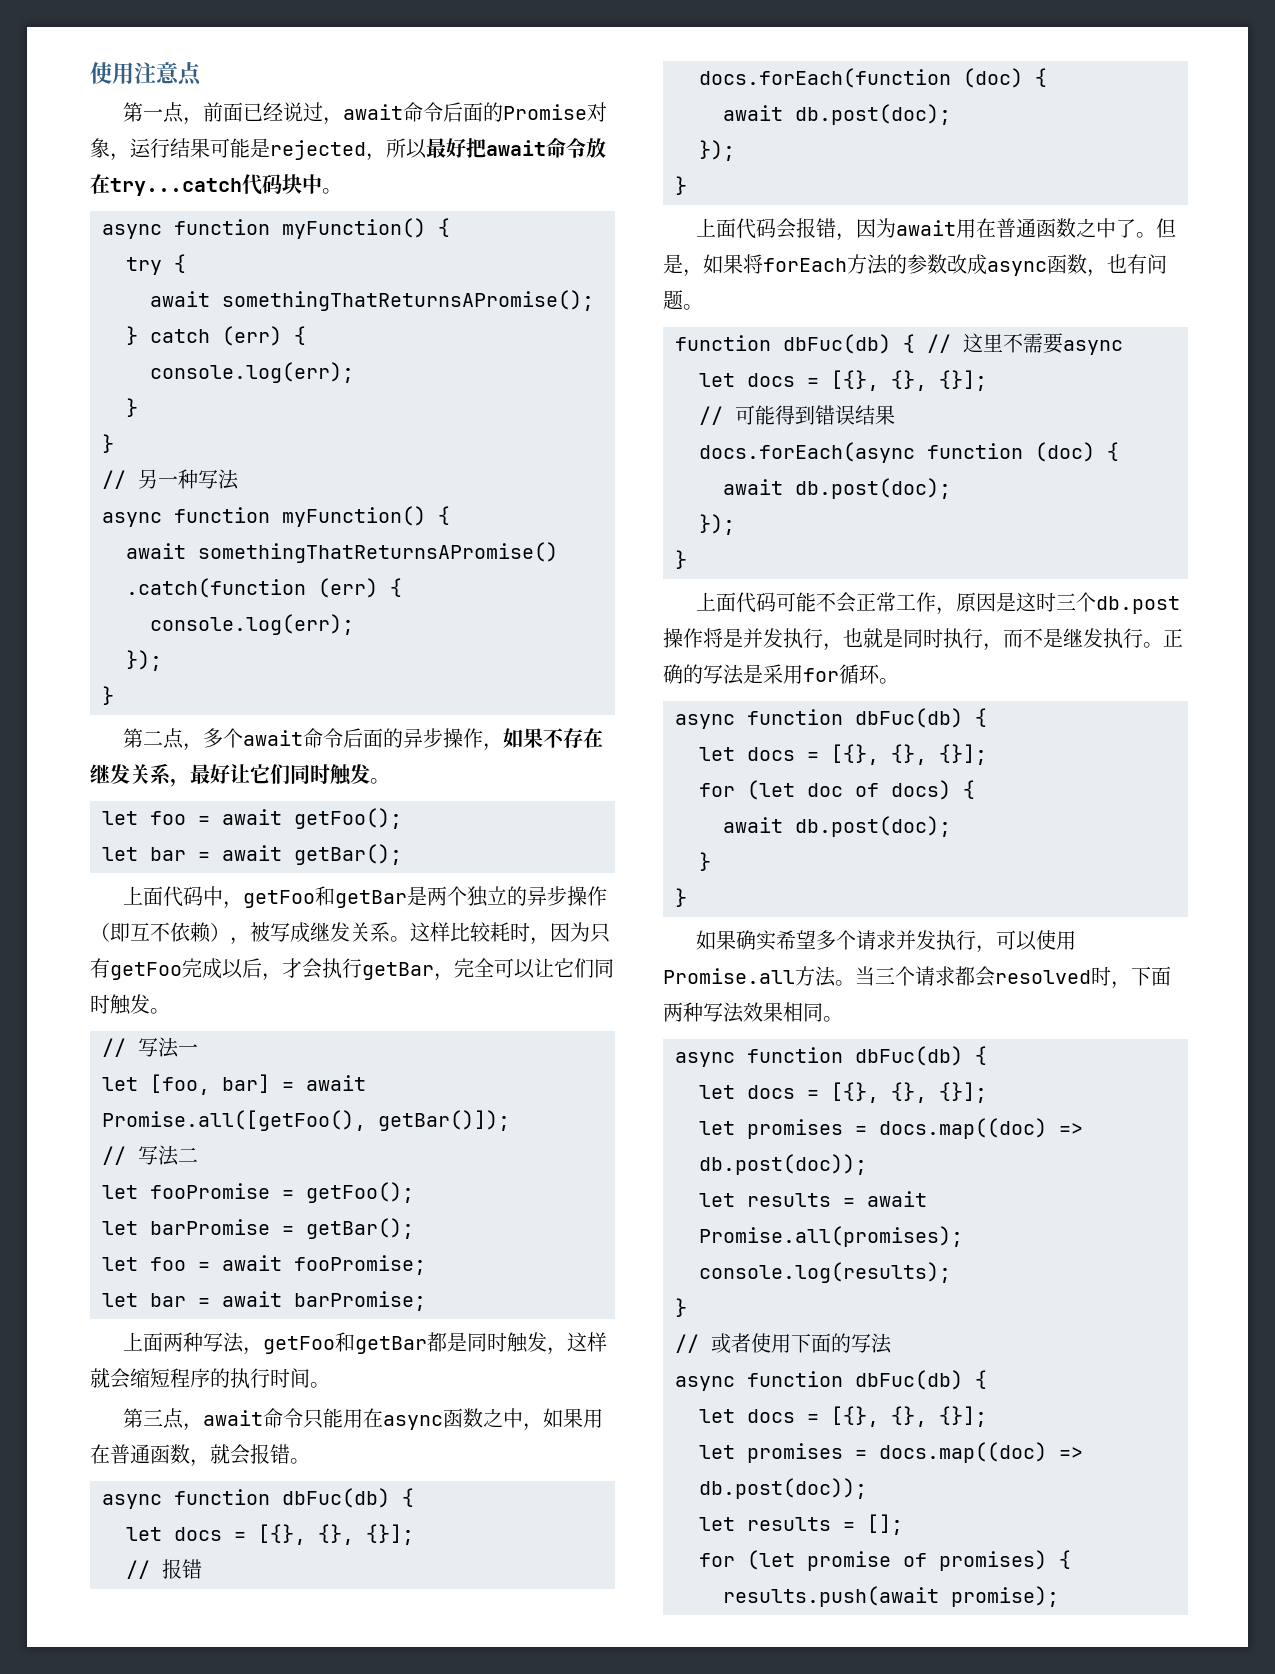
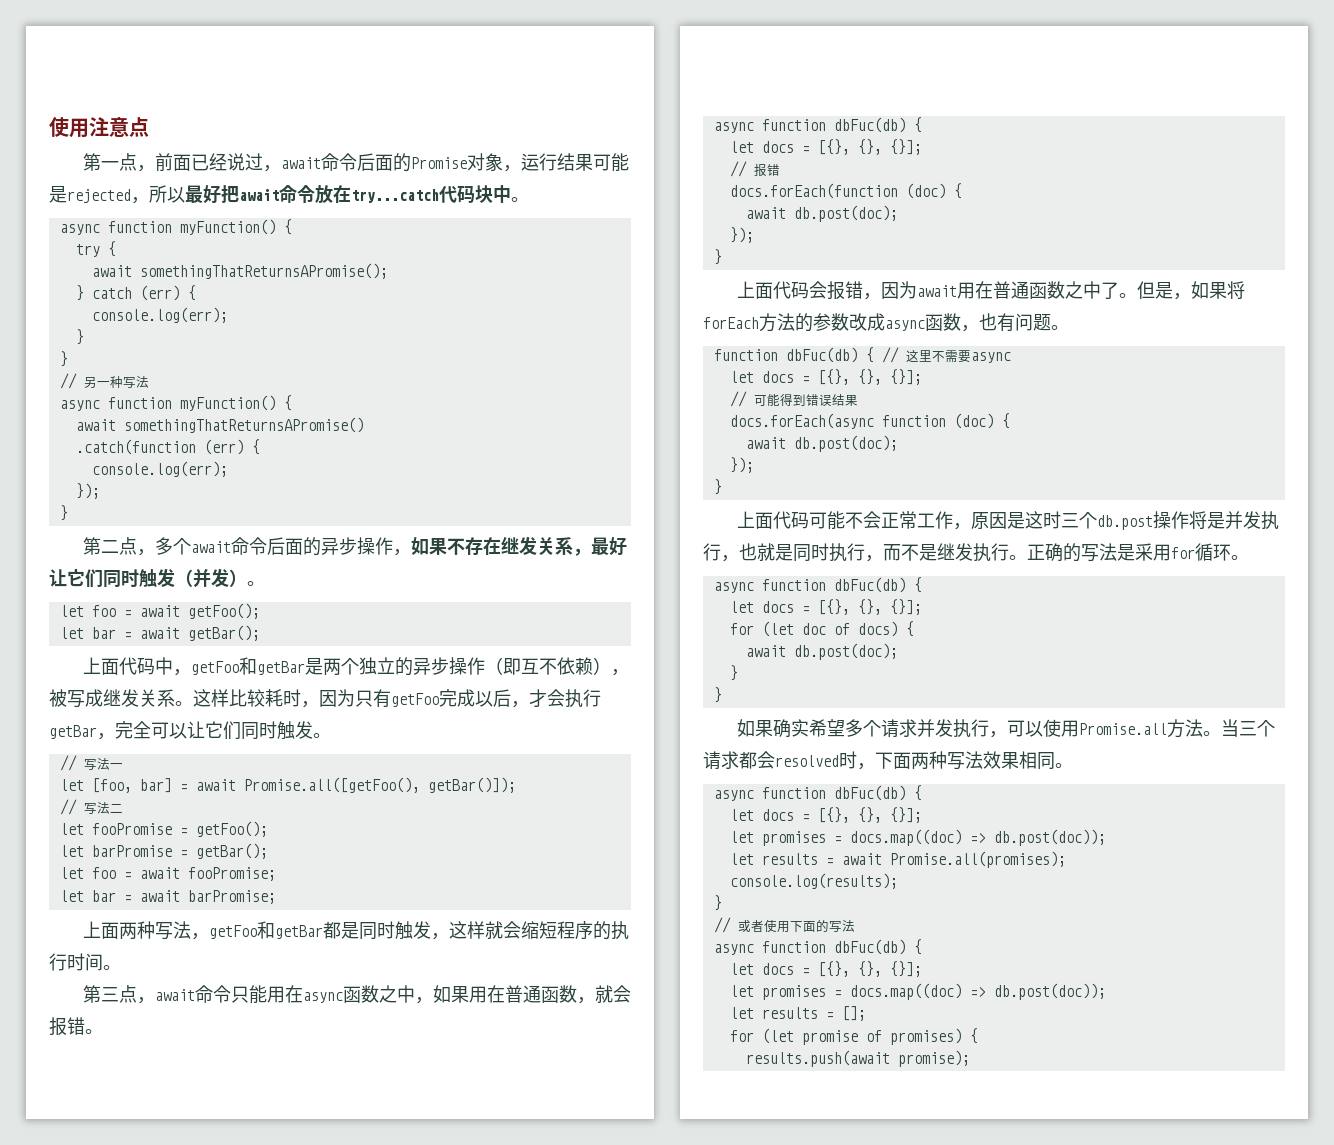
- 第二点，多个await命令后面的异步操作，如果不存在继发关系，最好让它们同时触发。
+ 第二点，多个await命令后面的异步操作，如果不存在继发关系，最好让它们同时触发（并发）。

